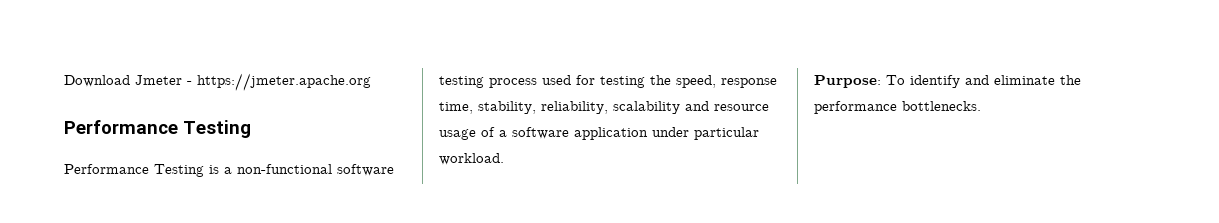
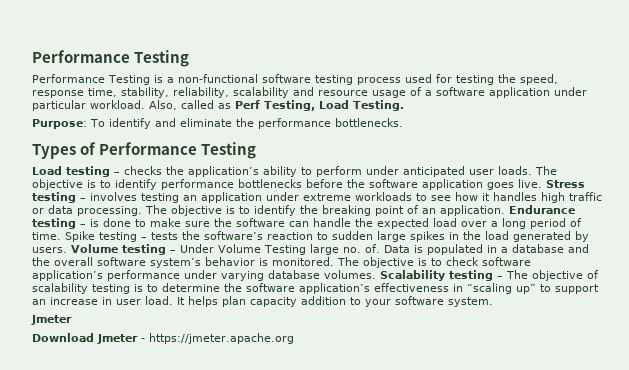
- Download Jmeter - https://jmeter.apache.org
+ Also, called as Perf Testing, Load Testing.
+ Types of Performance Testing
+ Load testing – checks the application’s ability to perform under anticipated user loads. The objective is to identify performance bottlenecks before the software application goes live. Stress testing – involves testing an application under extreme workloads to see how it handles high traffic or data processing. The objective is to identify the breaking point of an application. Endurance testing – is done to make sure the software can handle the expected load over a long period of time. Spike testing – tests the software’s reaction to sudden large spikes in the load generated by users. Volume testing – Under Volume Testing large no. of. Data is populated in a database and the overall software system’s behavior is monitored. The objective is to check software application’s performance under varying database volumes. Scalability testing – The objective of scalability testing is to determine the software application’s effectiveness in “scaling up” to support an increase in user load. It helps plan capacity addition to your software system.
+ Jmeter
+ Download Jmeter - https://jmeter.apache.org

